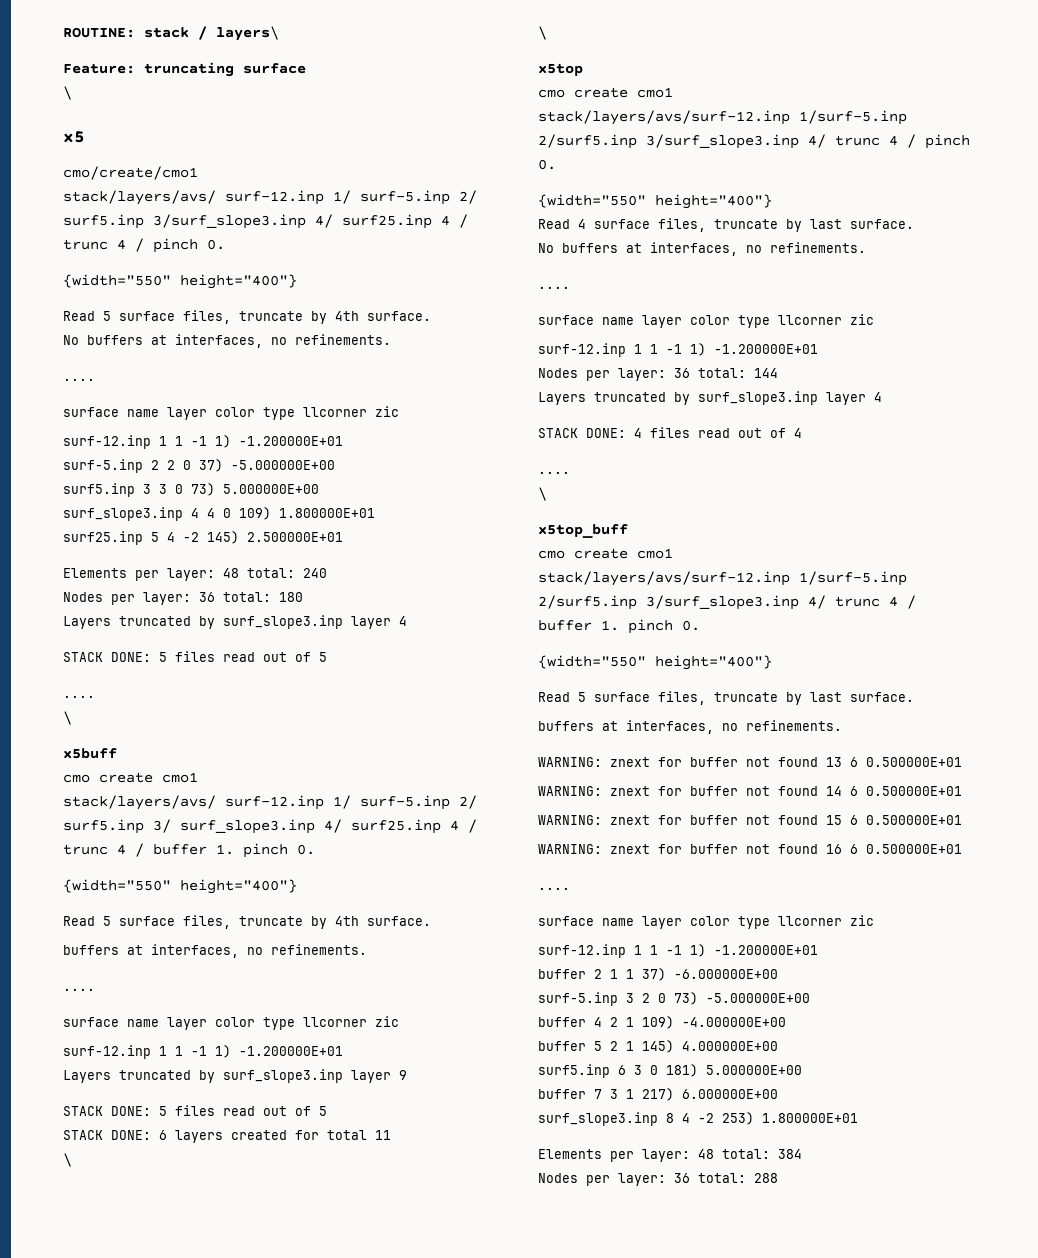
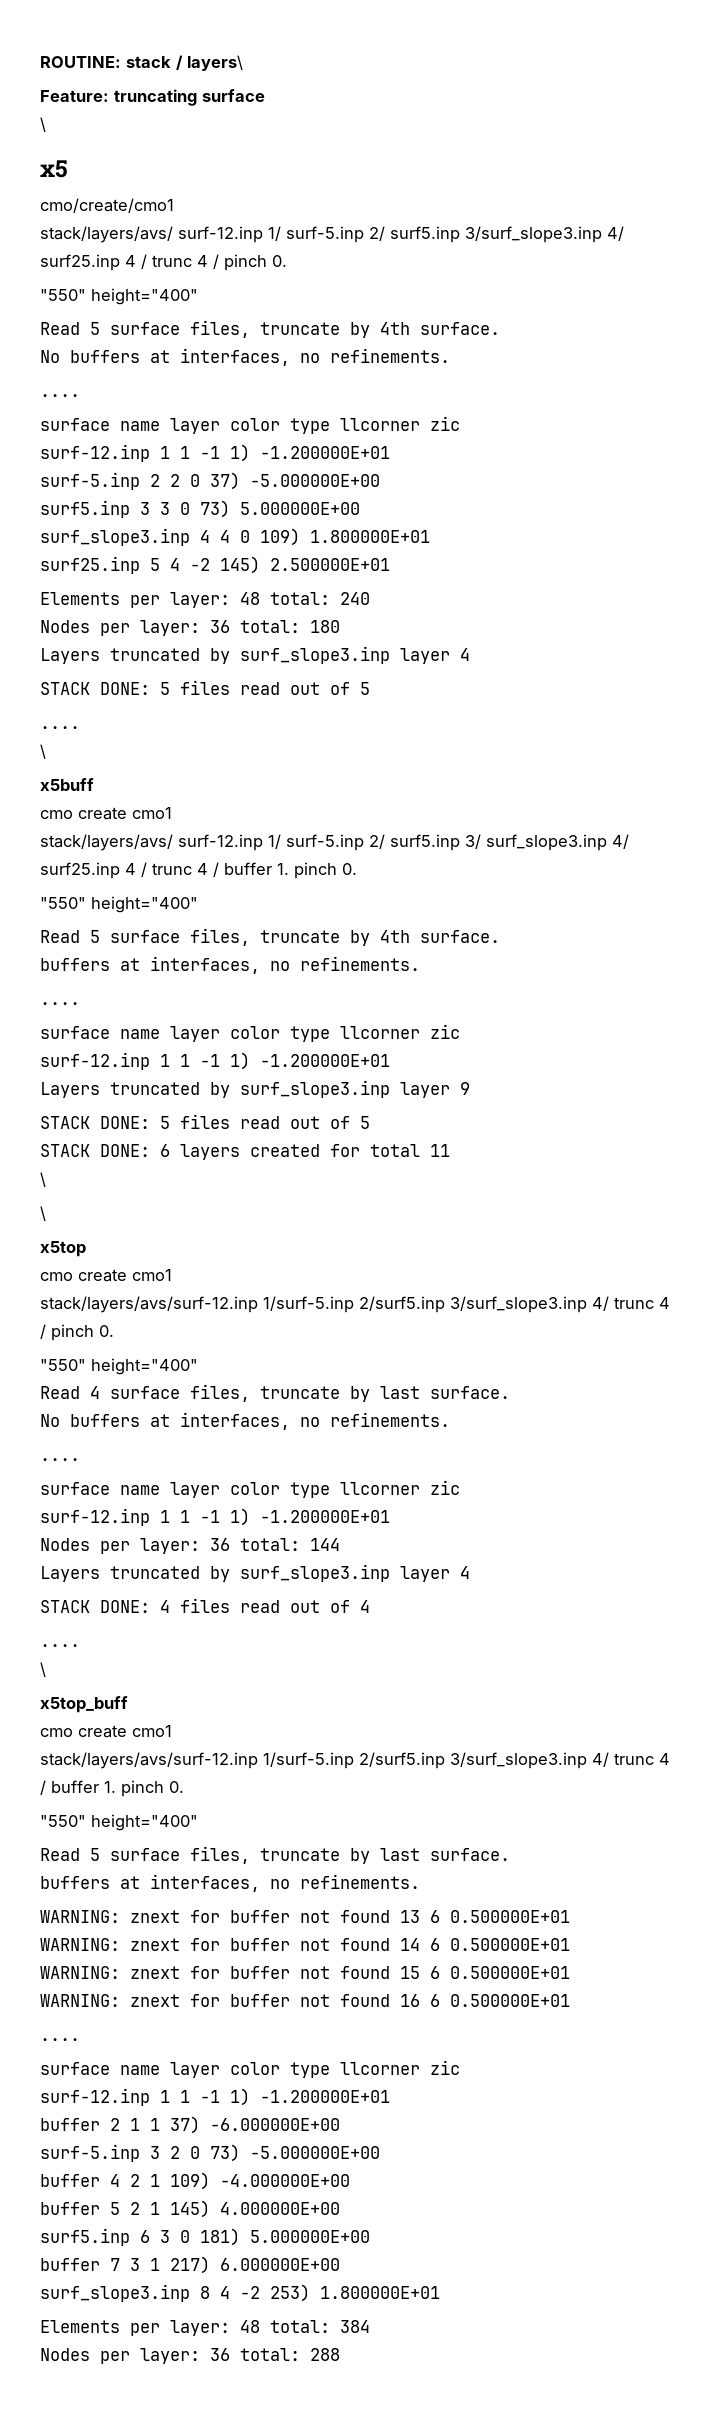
  stack/layers/avs/ surf-12.inp 1/ surf-5.inp 2/ surf5.inp 3/surf_slope3.inp 4/ surf25.inp 4 / trunc 4 / pinch 0.
- {width="550" height="400"}
+ "550" height="400"
  stack/layers/avs/ surf-12.inp 1/ surf-5.inp 2/ surf5.inp 3/ surf_slope3.inp 4/ surf25.inp 4 / trunc 4 / buffer 1. pinch 0.
- {width="550" height="400"}
+ "550" height="400"
  stack/layers/avs/surf-12.inp 1/surf-5.inp 2/surf5.inp 3/surf_slope3.inp 4/ trunc 4 / pinch 0.
- {width="550" height="400"}
+ "550" height="400"
  stack/layers/avs/surf-12.inp 1/surf-5.inp 2/surf5.inp 3/surf_slope3.inp 4/ trunc 4 / buffer 1. pinch 0.
- {width="550" height="400"}
+ "550" height="400"

